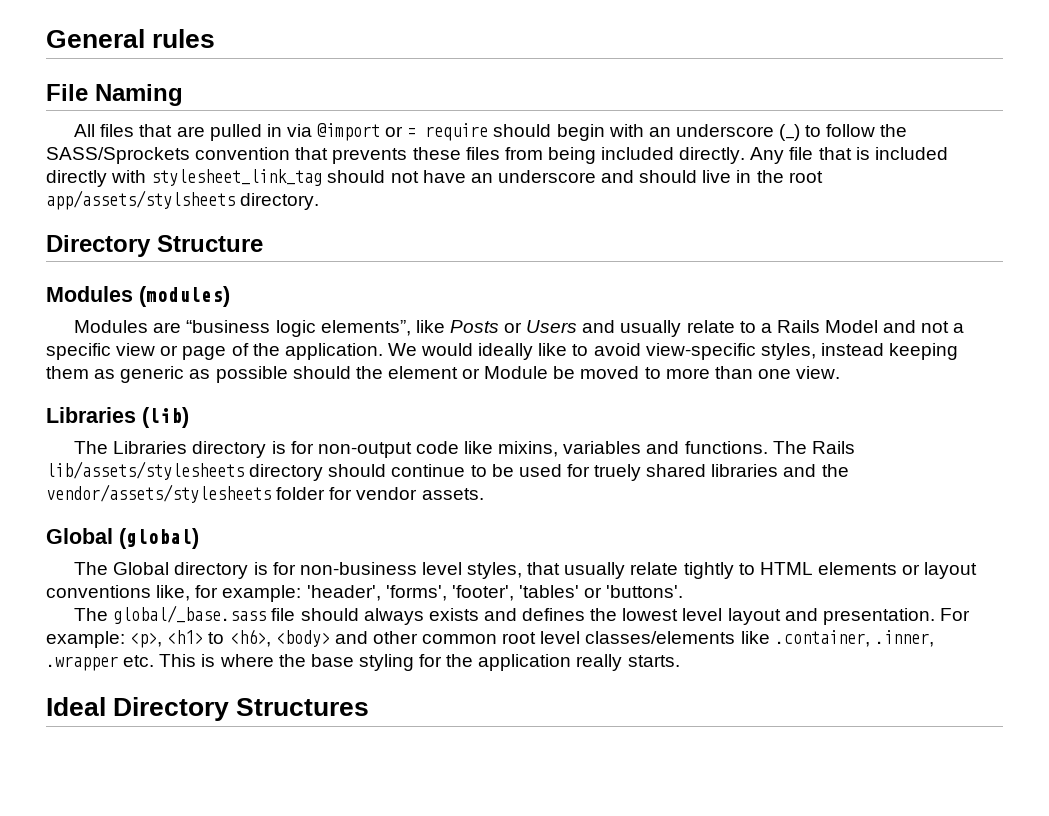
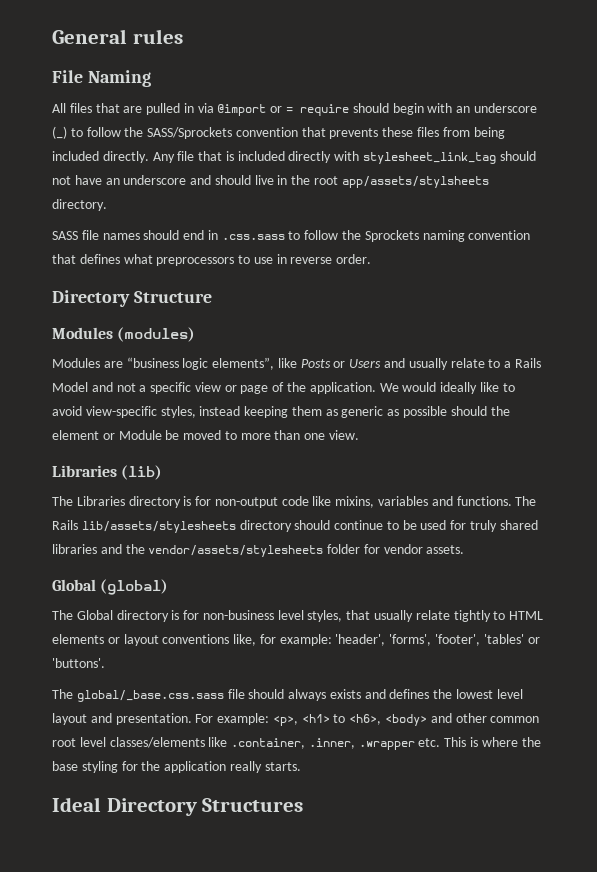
+ SASS file names should end in .css.sass to follow the Sprockets naming convention that defines what preprocessors to use in reverse order.
- The Rails lib/assets/stylesheets directory should continue to be used for truely shared libraries and the vendor/assets/stylesheets folder for vendor assets.
+ The Rails lib/assets/stylesheets directory should continue to be used for truly shared libraries and the vendor/assets/stylesheets folder for vendor assets.
- The global/_base.sass file should always exists and defines the lowest level layout and presentation.
+ The global/_base.css.sass file should always exists and defines the lowest level layout and presentation.

